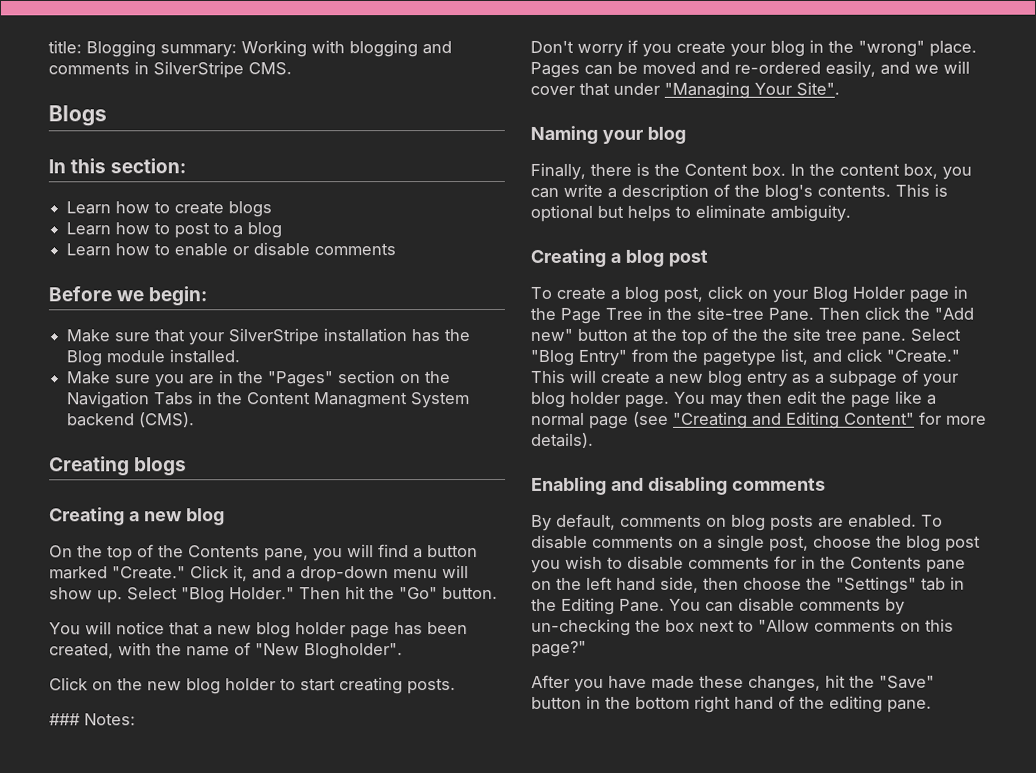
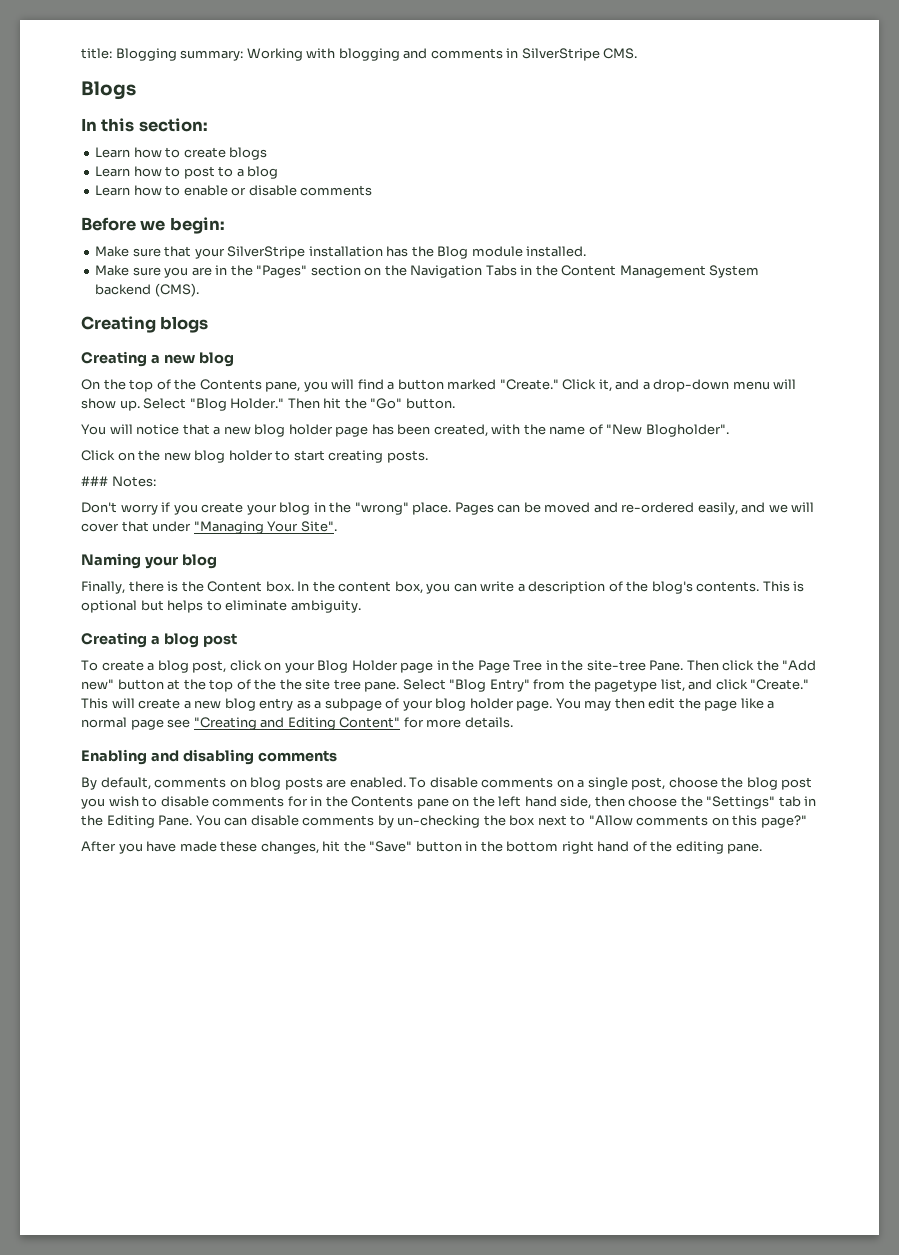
- Make sure you are in the "Pages" section on the Navigation Tabs in the Content Managment System backend (CMS).
+ Make sure you are in the "Pages" section on the Navigation Tabs in the Content Management System backend (CMS).
- You may then edit the page like a normal page (see "Creating and Editing Content" for more details).
+ You may then edit the page like a normal page see "Creating and Editing Content" for more details.

